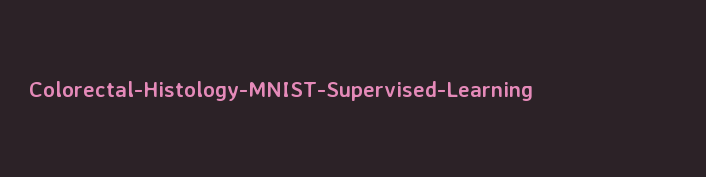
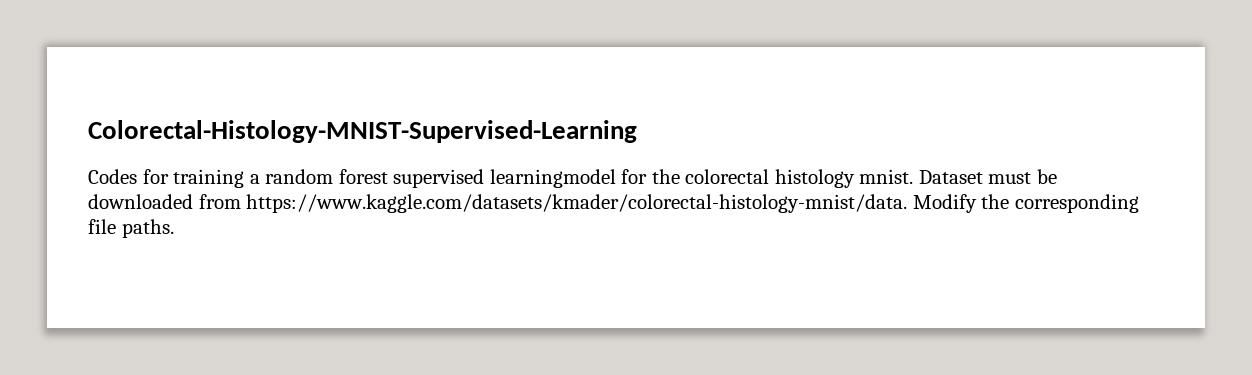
+ Codes for training a random forest supervised learningmodel for the colorectal histology mnist. Dataset must be downloaded from https://www.kaggle.com/datasets/kmader/colorectal-histology-mnist/data. Modify the corresponding file paths.

